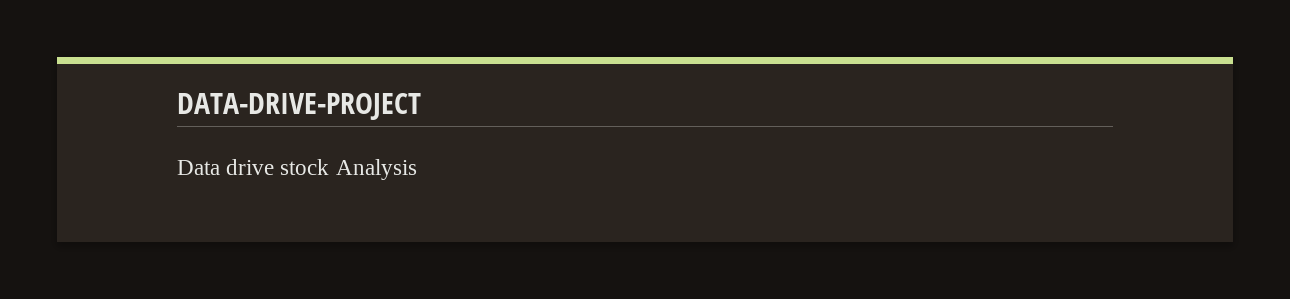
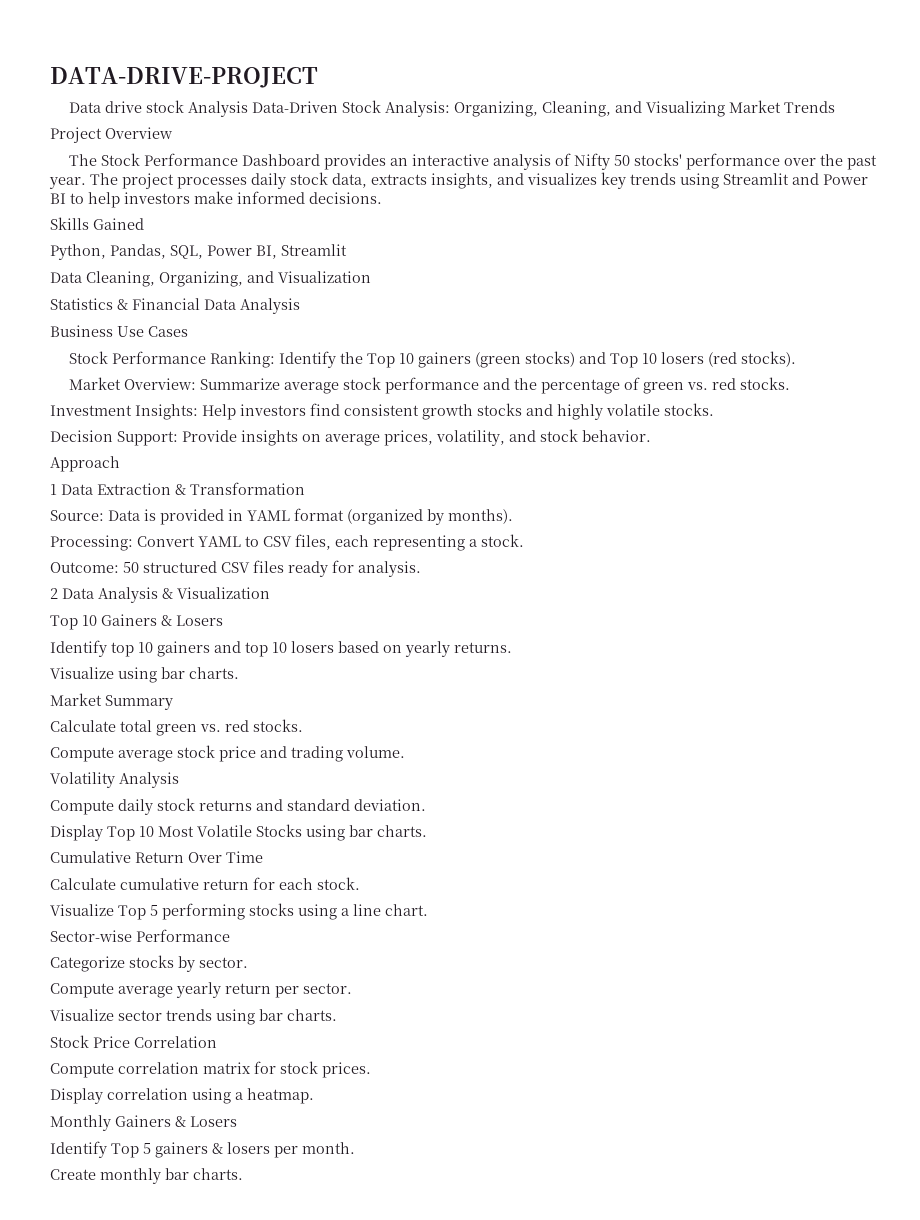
- Data drive stock Analysis
+ Data drive stock Analysis Data-Driven Stock Analysis: Organizing, Cleaning, and Visualizing Market Trends
+ Project Overview
+ The Stock Performance Dashboard provides an interactive analysis of Nifty 50 stocks' performance over the past year. The project processes daily stock data, extracts insights, and visualizes key trends using Streamlit and Power BI to help investors make informed decisions.
+ Skills Gained
+ Python, Pandas, SQL, Power BI, Streamlit
+ Data Cleaning, Organizing, and Visualization
+ Statistics & Financial Data Analysis
+ Business Use Cases
+ Stock Performance Ranking: Identify the Top 10 gainers (green stocks) and Top 10 losers (red stocks).
+ Market Overview: Summarize average stock performance and the percentage of green vs. red stocks.
+ Investment Insights: Help investors find consistent growth stocks and highly volatile stocks.
+ Decision Support: Provide insights on average prices, volatility, and stock behavior.
+ Approach
+ 1 Data Extraction & Transformation
+ Source: Data is provided in YAML format (organized by months).
+ Processing: Convert YAML to CSV files, each representing a stock.
+ Outcome: 50 structured CSV files ready for analysis.
+ 2 Data Analysis & Visualization
+ Top 10 Gainers & Losers
+ Identify top 10 gainers and top 10 losers based on yearly returns.
+ Visualize using bar charts.
+ Market Summary
+ Calculate total green vs. red stocks.
+ Compute average stock price and trading volume.
+ Volatility Analysis
+ Compute daily stock returns and standard deviation.
+ Display Top 10 Most Volatile Stocks using bar charts.
+ Cumulative Return Over Time
+ Calculate cumulative return for each stock.
+ Visualize Top 5 performing stocks using a line chart.
+ Sector-wise Performance
+ Categorize stocks by sector.
+ Compute average yearly return per sector.
+ Visualize sector trends using bar charts.
+ Stock Price Correlation
+ Compute correlation matrix for stock prices.
+ Display correlation using a heatmap.
+ Monthly Gainers & Losers
+ Identify Top 5 gainers & losers per month.
+ Create monthly bar charts.

